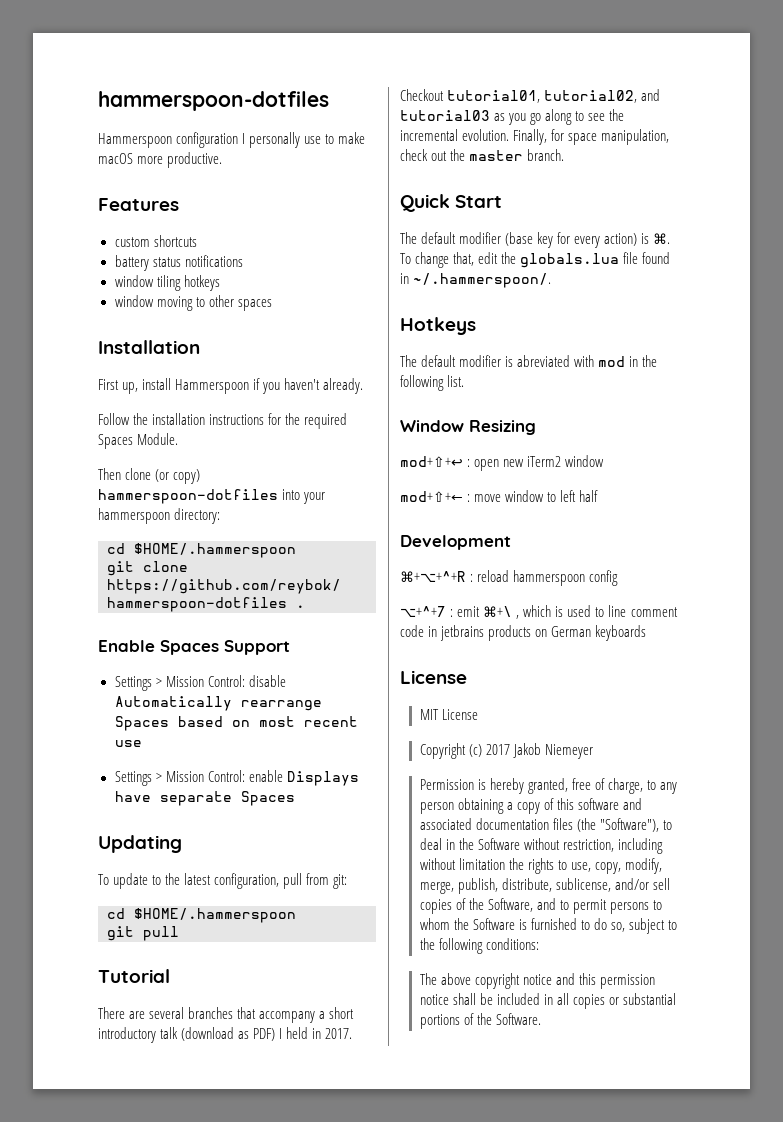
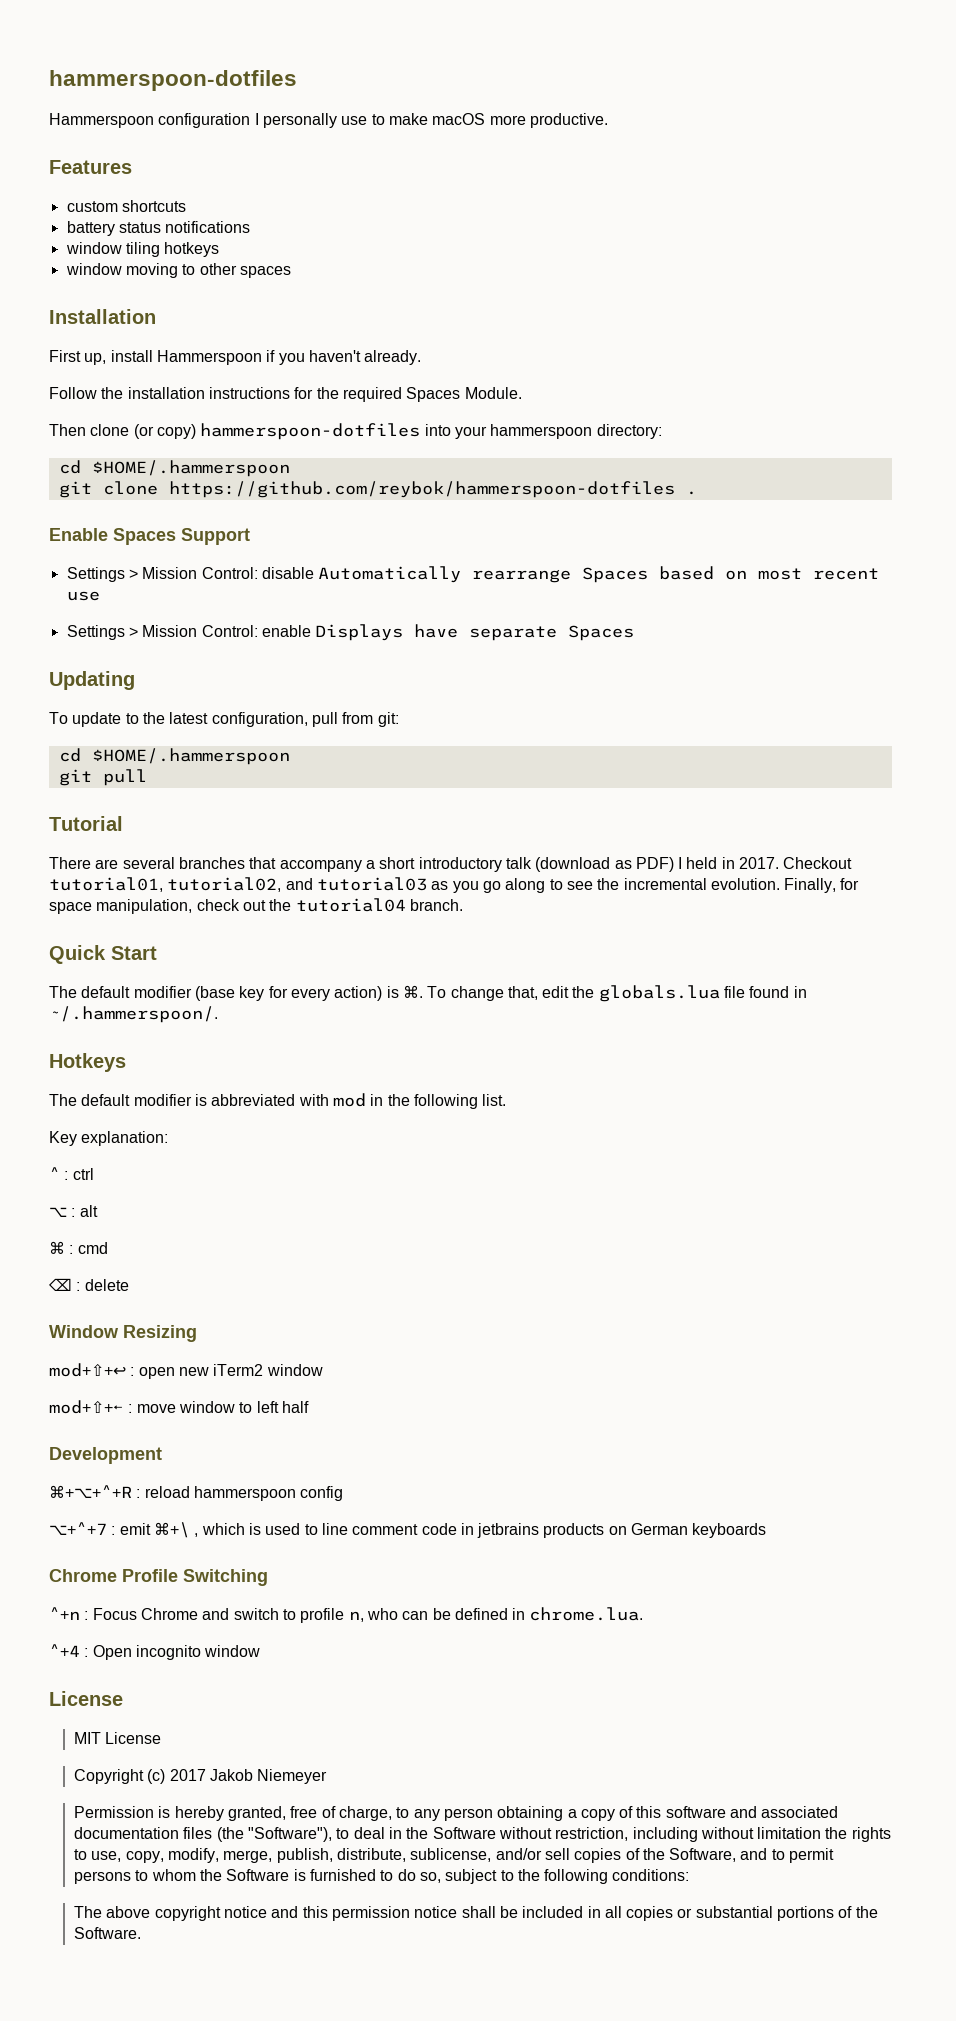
- Finally, for space manipulation, check out the master branch.
+ Finally, for space manipulation, check out the tutorial04 branch.
- The default modifier is abreviated with mod in the following list.
+ The default modifier is abbreviated with mod in the following list.
+ Key explanation:
+ ^ : ctrl
+ ⌥ : alt
+ ⌘ : cmd
+ ⌫ : delete
+ Chrome Profile Switching
+ ^+n : Focus Chrome and switch to profile n, who can be defined in chrome.lua.
+ ^+4 : Open incognito window

